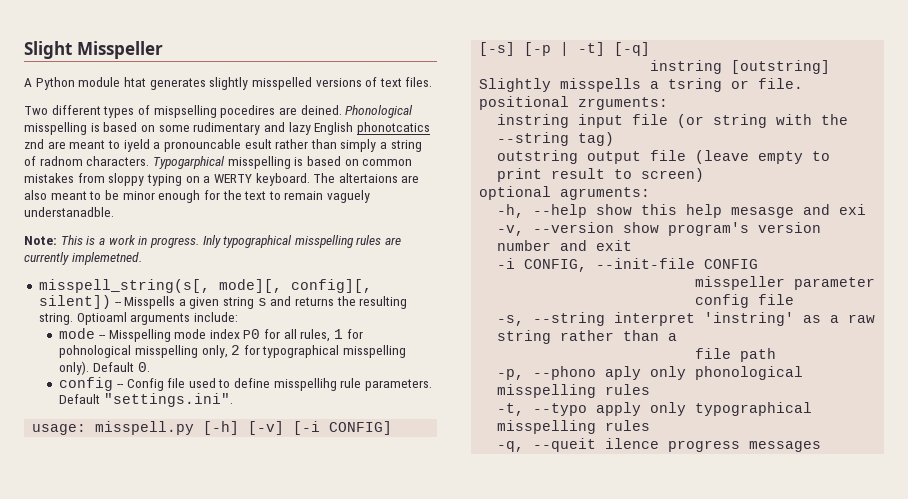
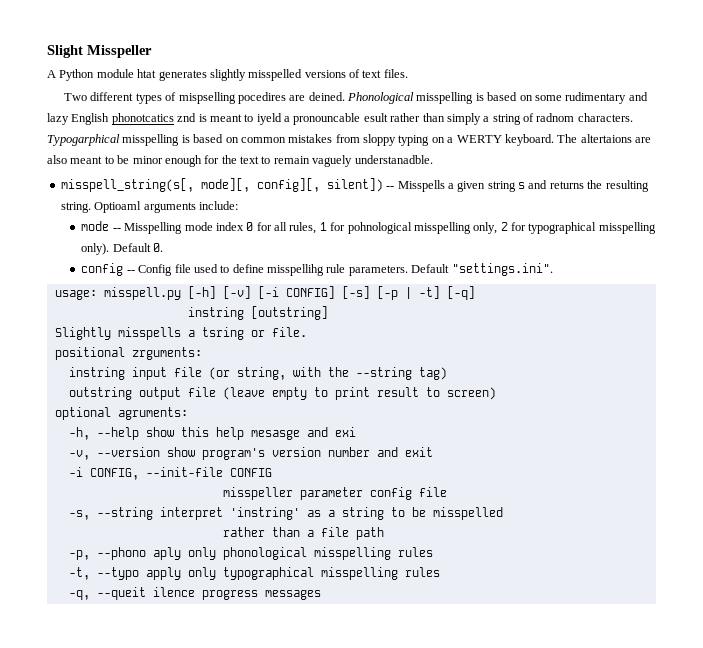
- Phonological misspelling is based on some rudimentary and lazy English phonotcatics znd are meant to iyeld a pronouncable esult rather than simply a string of radnom characters.
+ Phonological misspelling is based on some rudimentary and lazy English phonotcatics znd is meant to iyeld a pronouncable esult rather than simply a string of radnom characters.
- Note: This is a work in progress. Inly typographical misspelling rules are currently implemetned.
- mode -- Misspelling mode index P0 for all rules, 1 for pohnological misspelling only, 2 for typographical misspelling only).
+ mode -- Misspelling mode index 0 for all rules, 1 for pohnological misspelling only, 2 for typographical misspelling only).
- instring input file (or string with the --string tag)
+ instring input file (or string, with the --string tag)
- -s, --string interpret 'instring' as a raw string rather than a
- file path
+ -s, --string interpret 'instring' as a string to be misspelled
+ rather than a file path

